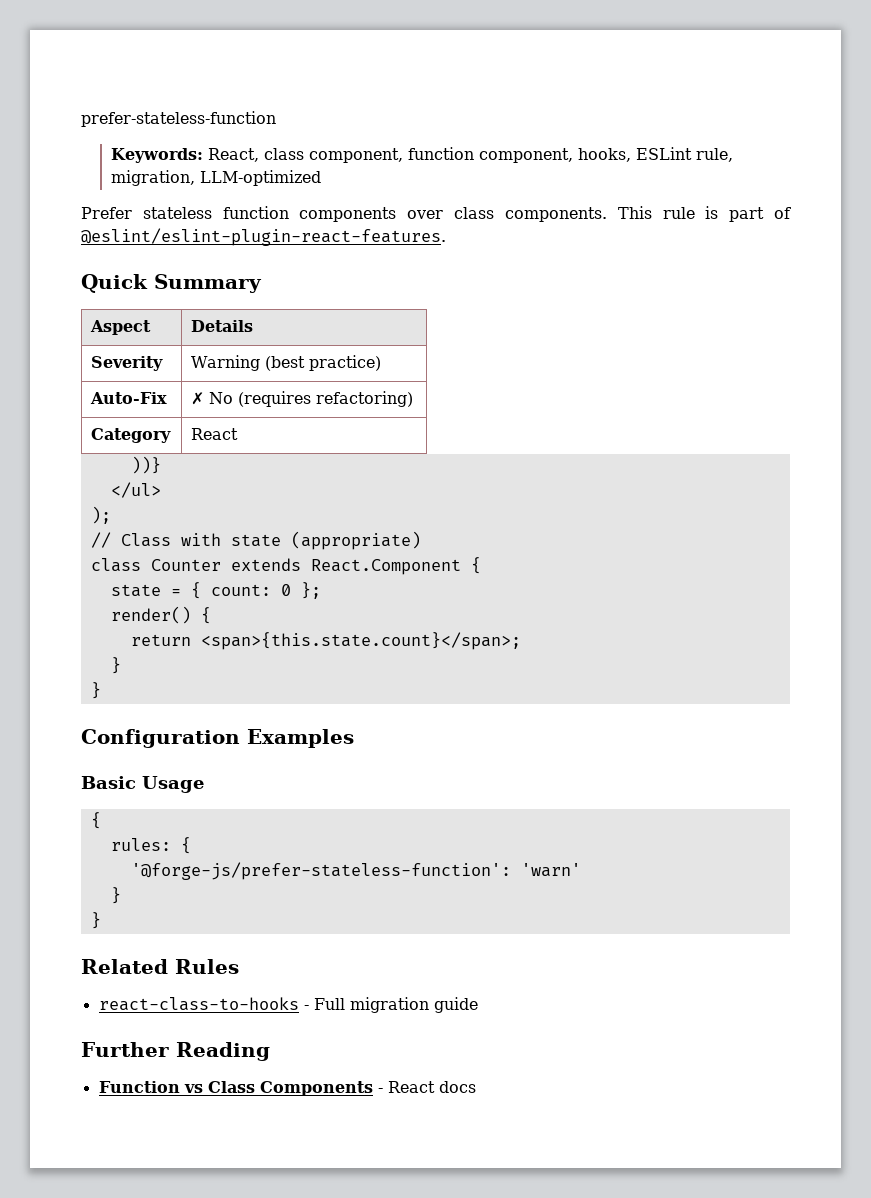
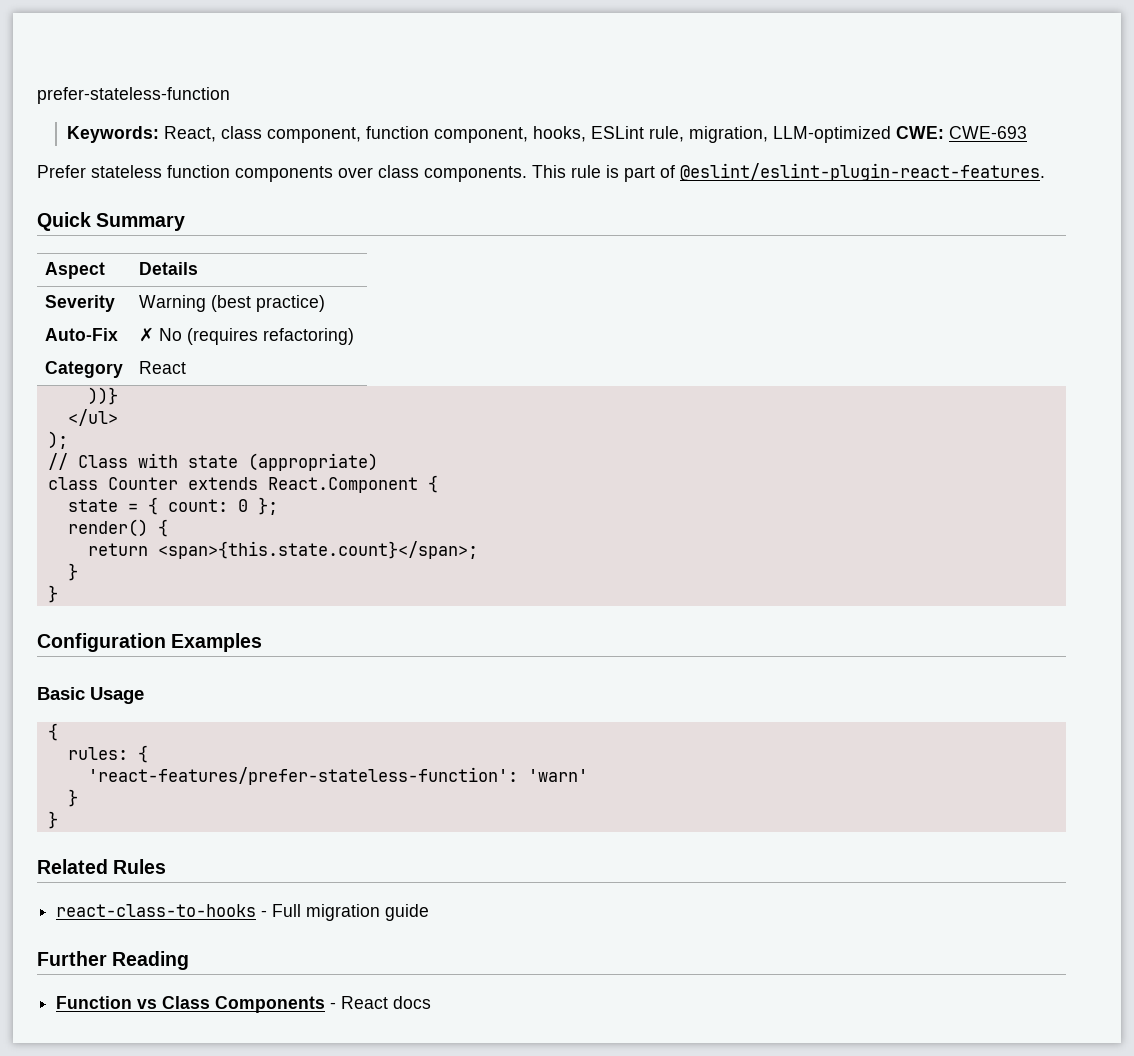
- Keywords: React, class component, function component, hooks, ESLint rule, migration, LLM-optimized
+ Keywords: React, class component, function component, hooks, ESLint rule, migration, LLM-optimized CWE: CWE-693
- '@forge-js/prefer-stateless-function': 'warn'
+ 'react-features/prefer-stateless-function': 'warn'

